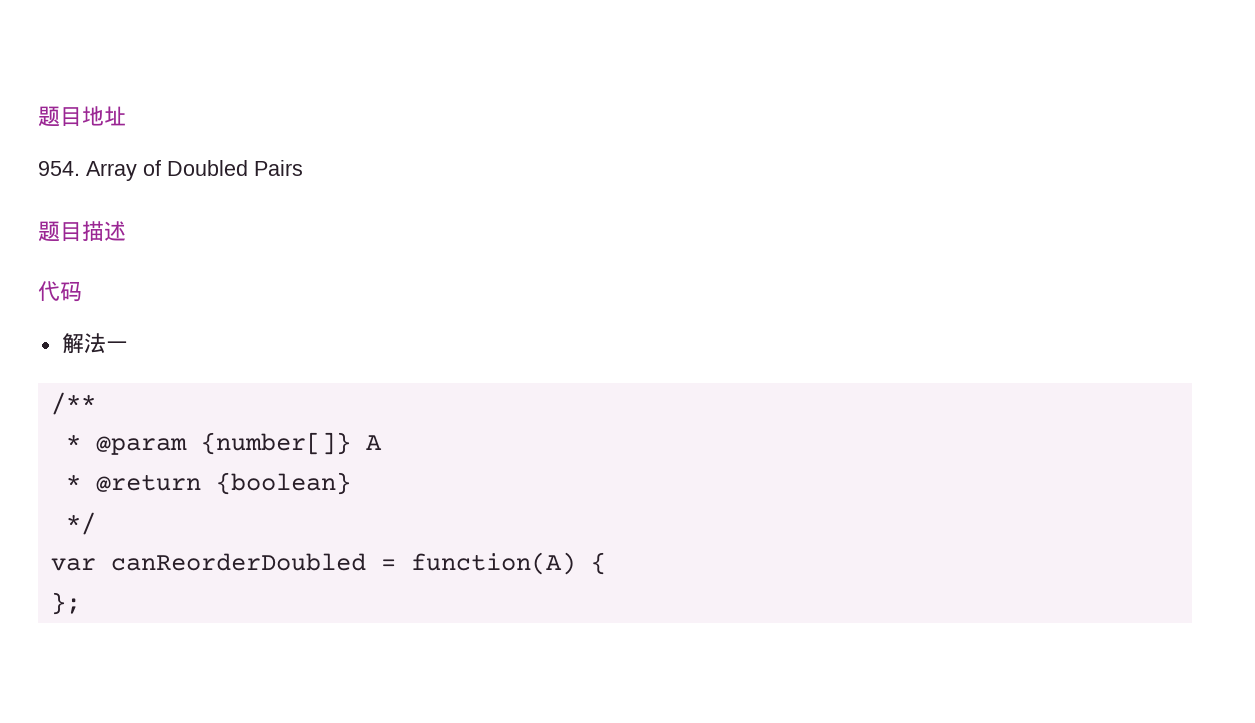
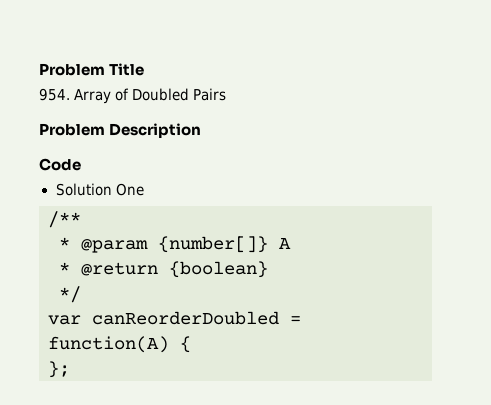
- 题目地址
+ Problem Title
- 题目描述
- 代码
- 解法一
+ Problem Description
+ Code
+ Solution One

